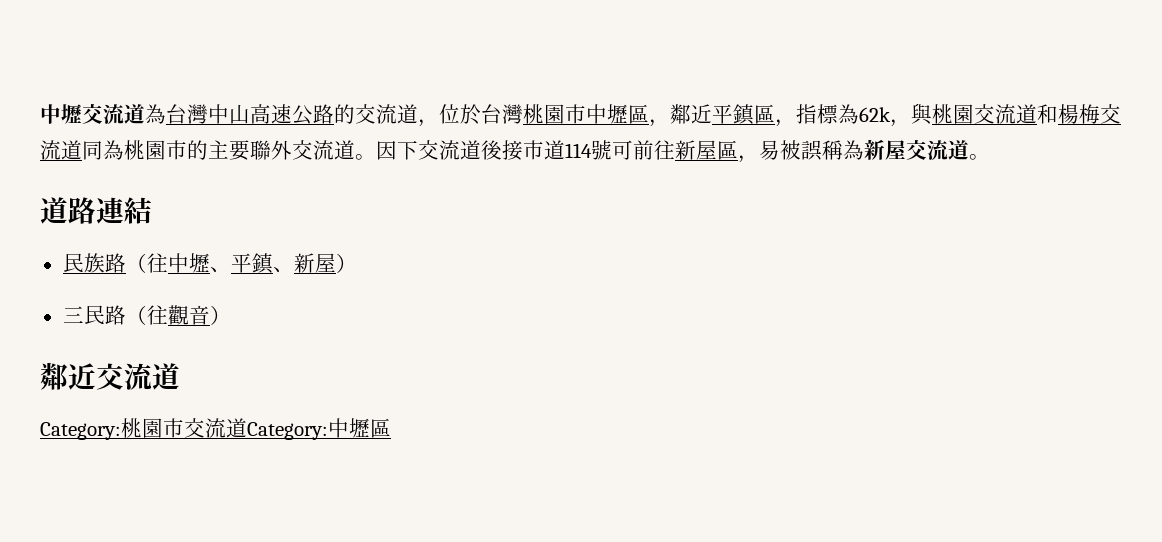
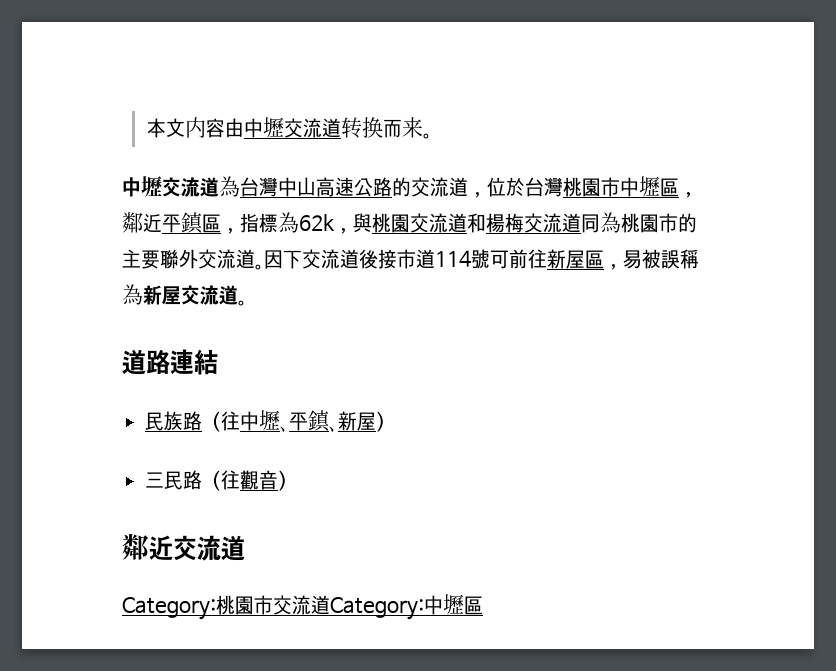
+ 本文内容由中壢交流道转换而来。

